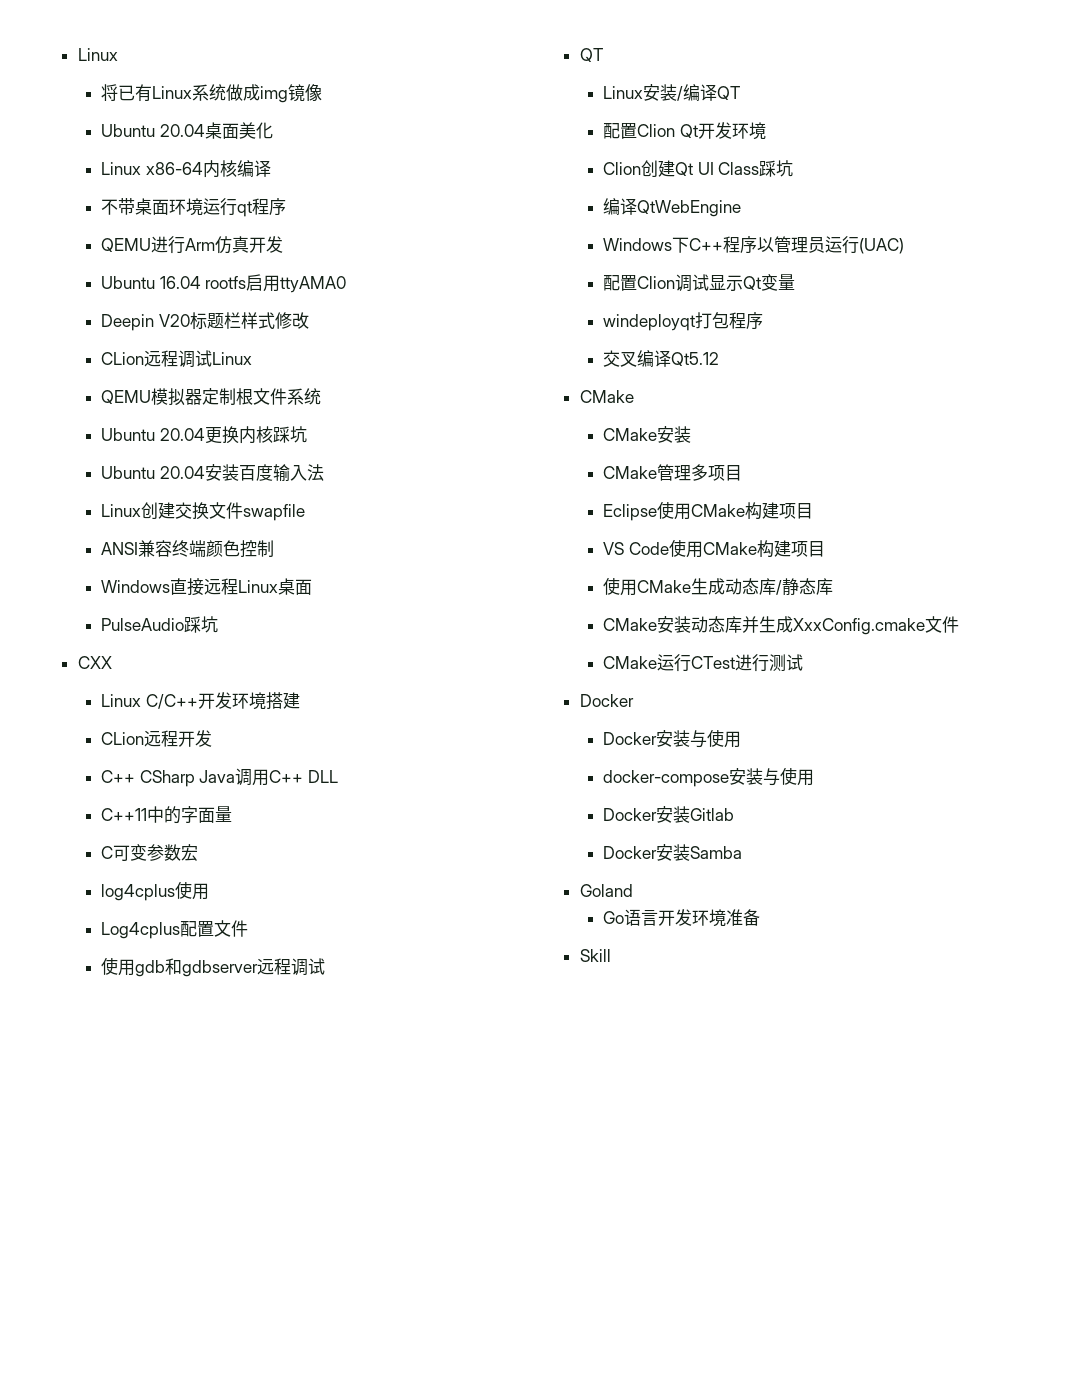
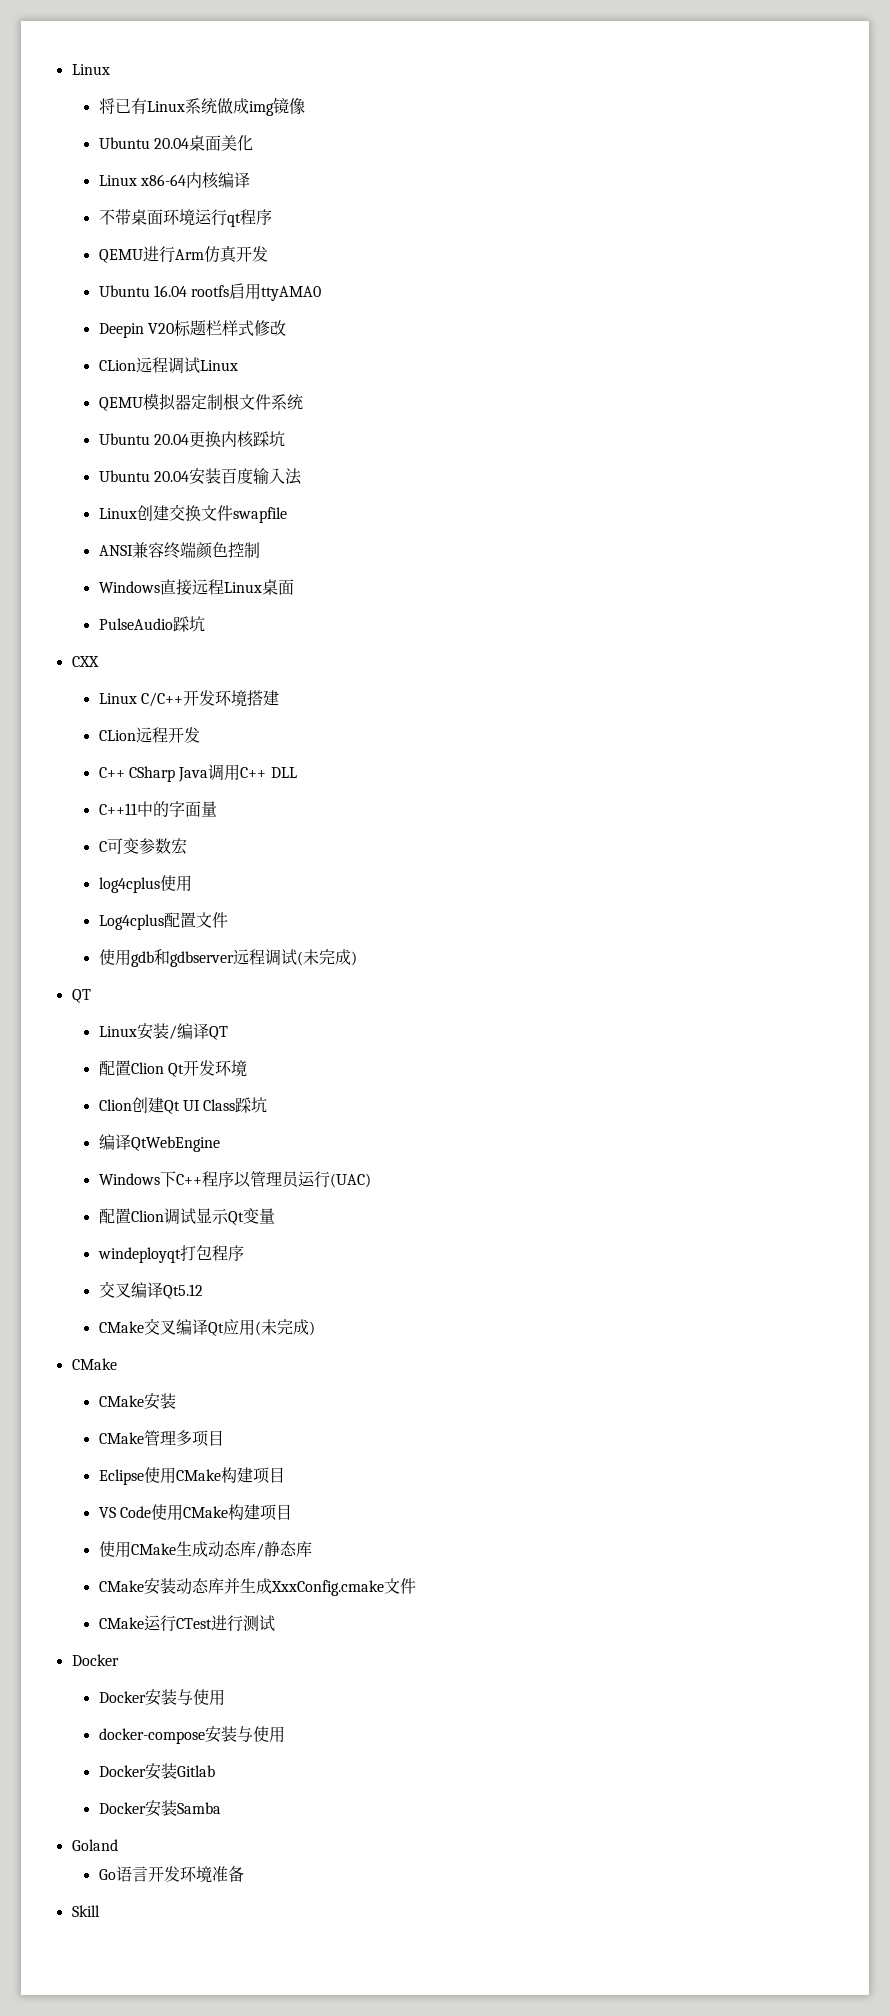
- 使用gdb和gdbserver远程调试
+ 使用gdb和gdbserver远程调试(未完成)
+ CMake交叉编译Qt应用(未完成)

